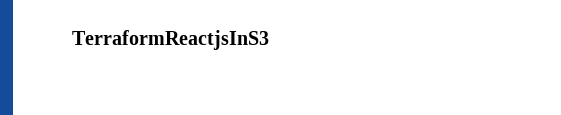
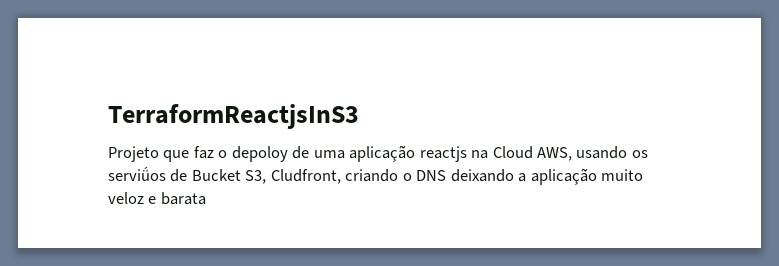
+ Projeto que faz o depoloy de uma aplicação reactjs na Cloud AWS, usando os serviǘos de Bucket S3, Cludfront, criando o DNS deixando a aplicação muito veloz e barata

